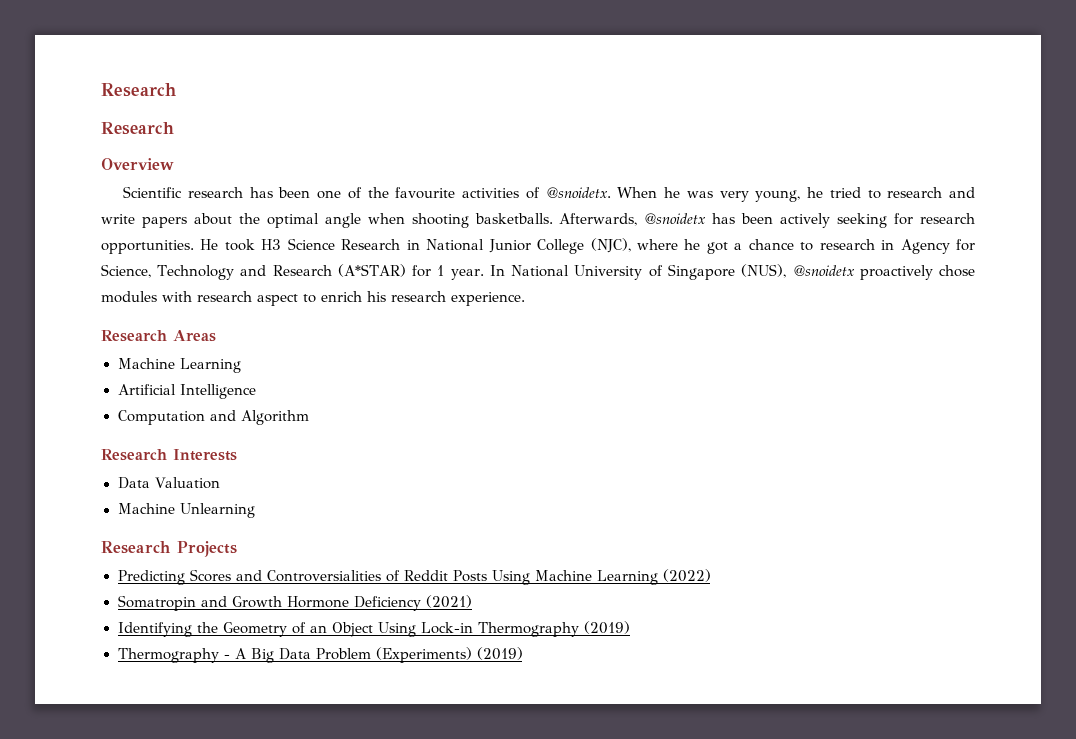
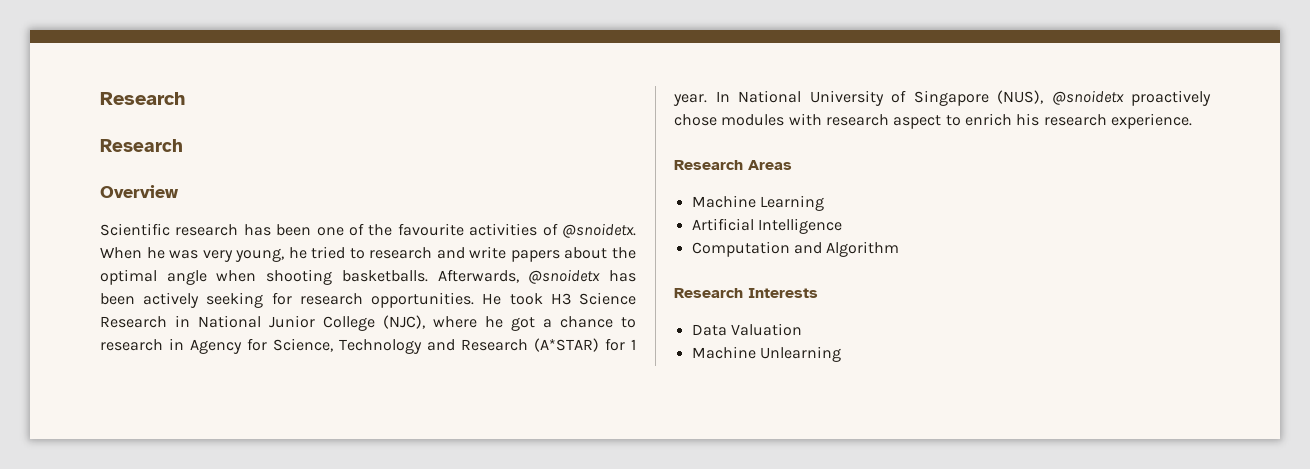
- Research Projects
- Predicting Scores and Controversialities of Reddit Posts Using Machine Learning (2022)
- Somatropin and Growth Hormone Deficiency (2021)
- Identifying the Geometry of an Object Using Lock-in Thermography (2019)
- Thermography - A Big Data Problem (Experiments) (2019)

